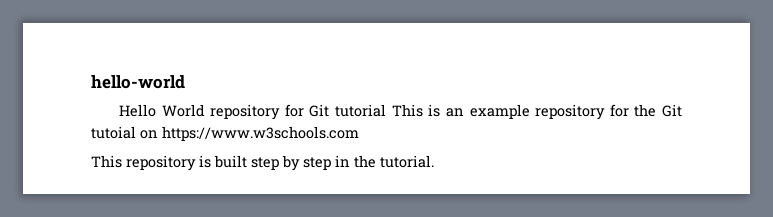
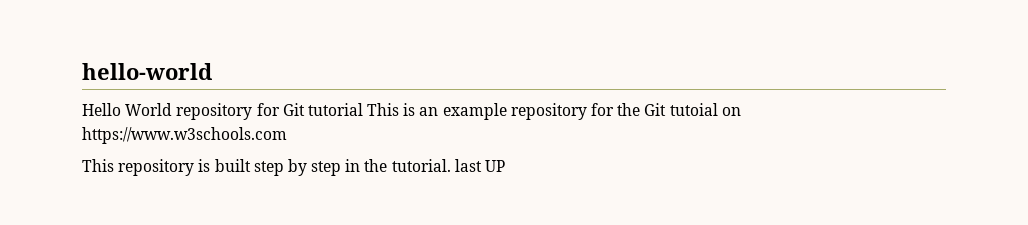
- This repository is built step by step in the tutorial.
+ This repository is built step by step in the tutorial. last UP

